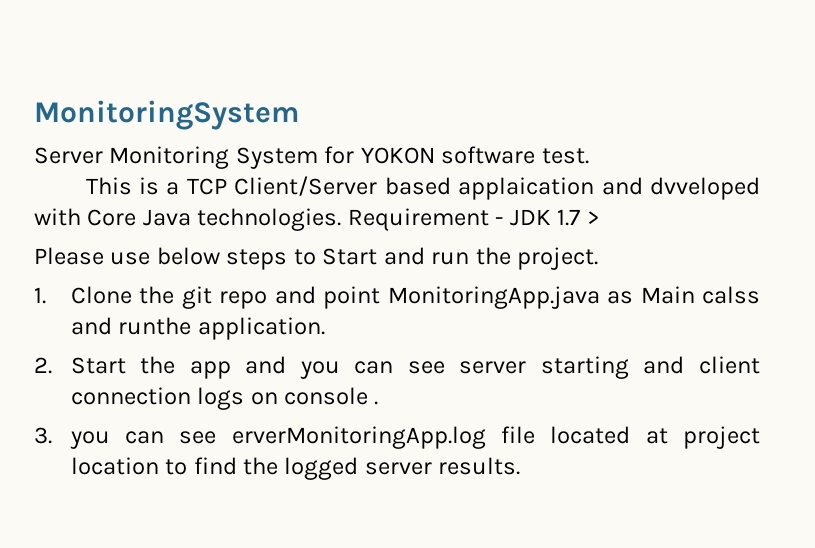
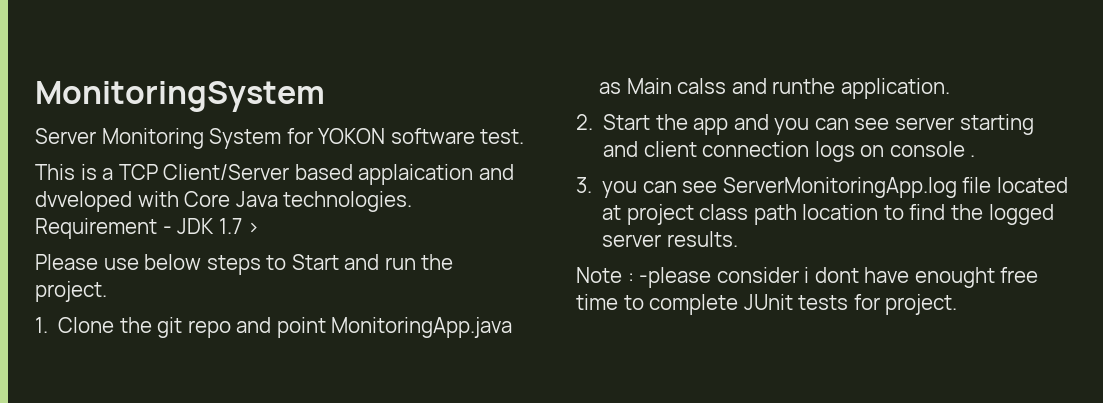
- 3. you can see erverMonitoringApp.log file located at project location to find the logged server results.
+ 3. you can see ServerMonitoringApp.log file located at project class path location to find the logged server results.
+ Note : -please consider i dont have enought free time to complete JUnit tests for project.

